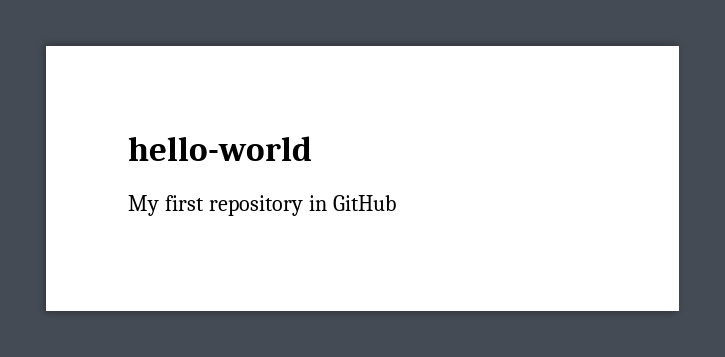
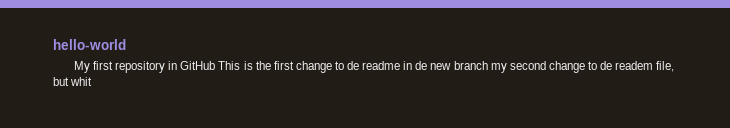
- My first repository in GitHub
+ My first repository in GitHub This is the first change to de readme in de new branch my second change to de readem file, but whit

